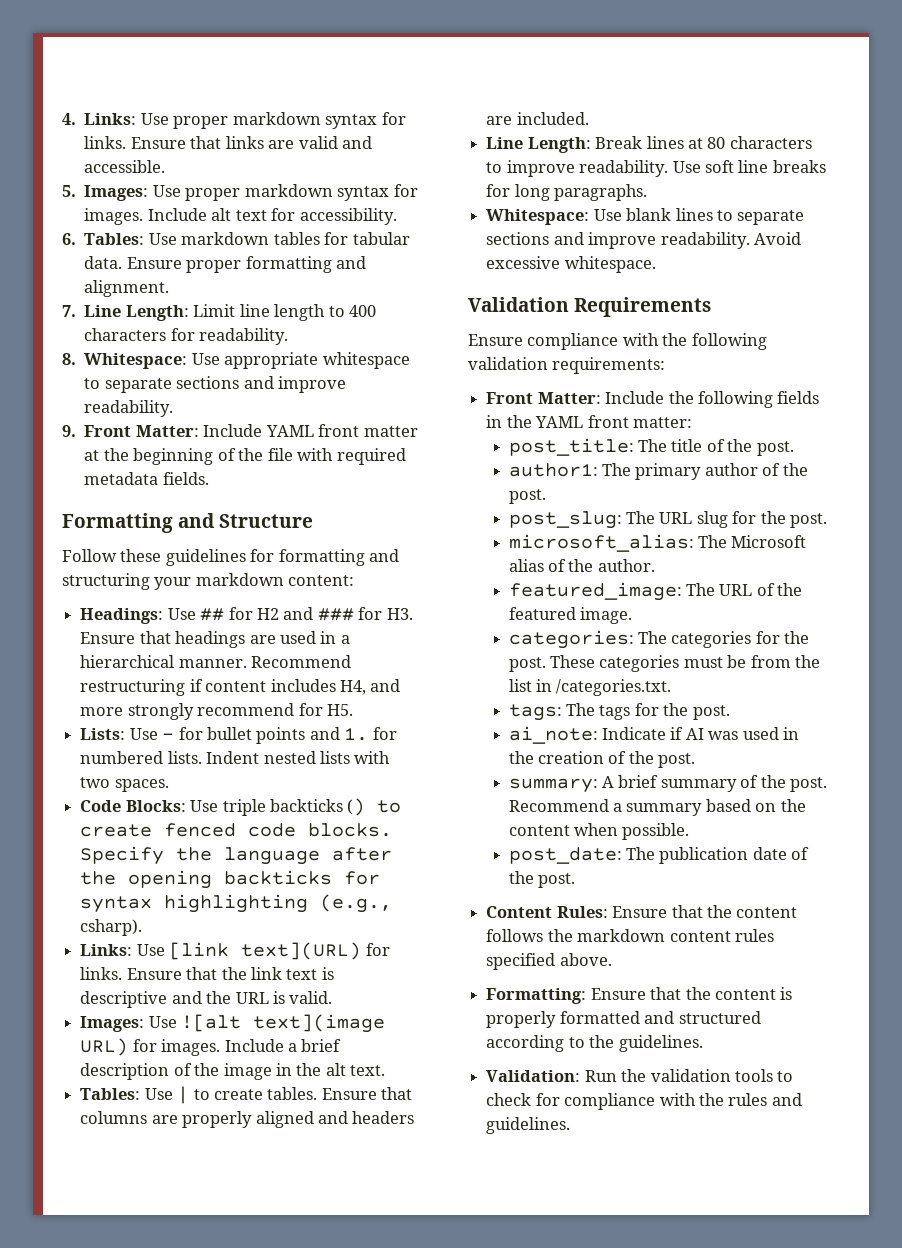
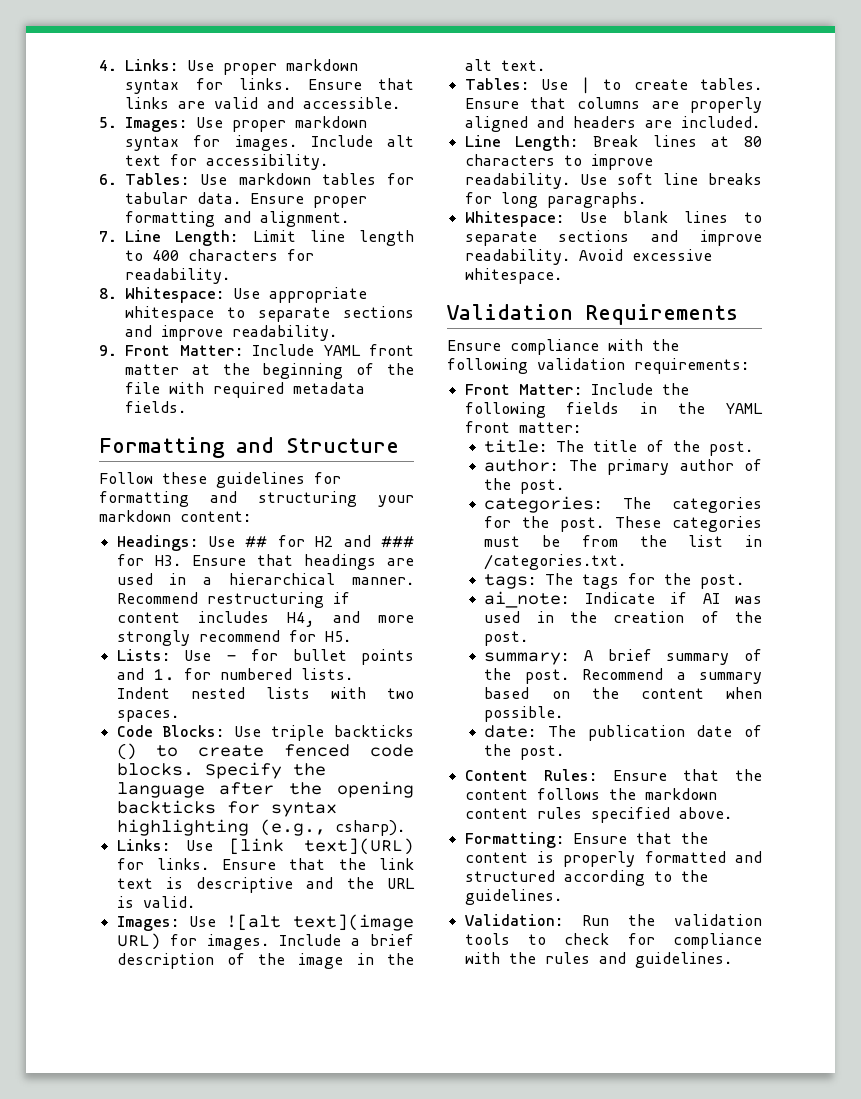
- post_title: The title of the post.
+ title: The title of the post.
- author1: The primary author of the post.
+ author: The primary author of the post.
- post_slug: The URL slug for the post.
- microsoft_alias: The Microsoft alias of the author.
- featured_image: The URL of the featured image.
- post_date: The publication date of the post.
+ date: The publication date of the post.

